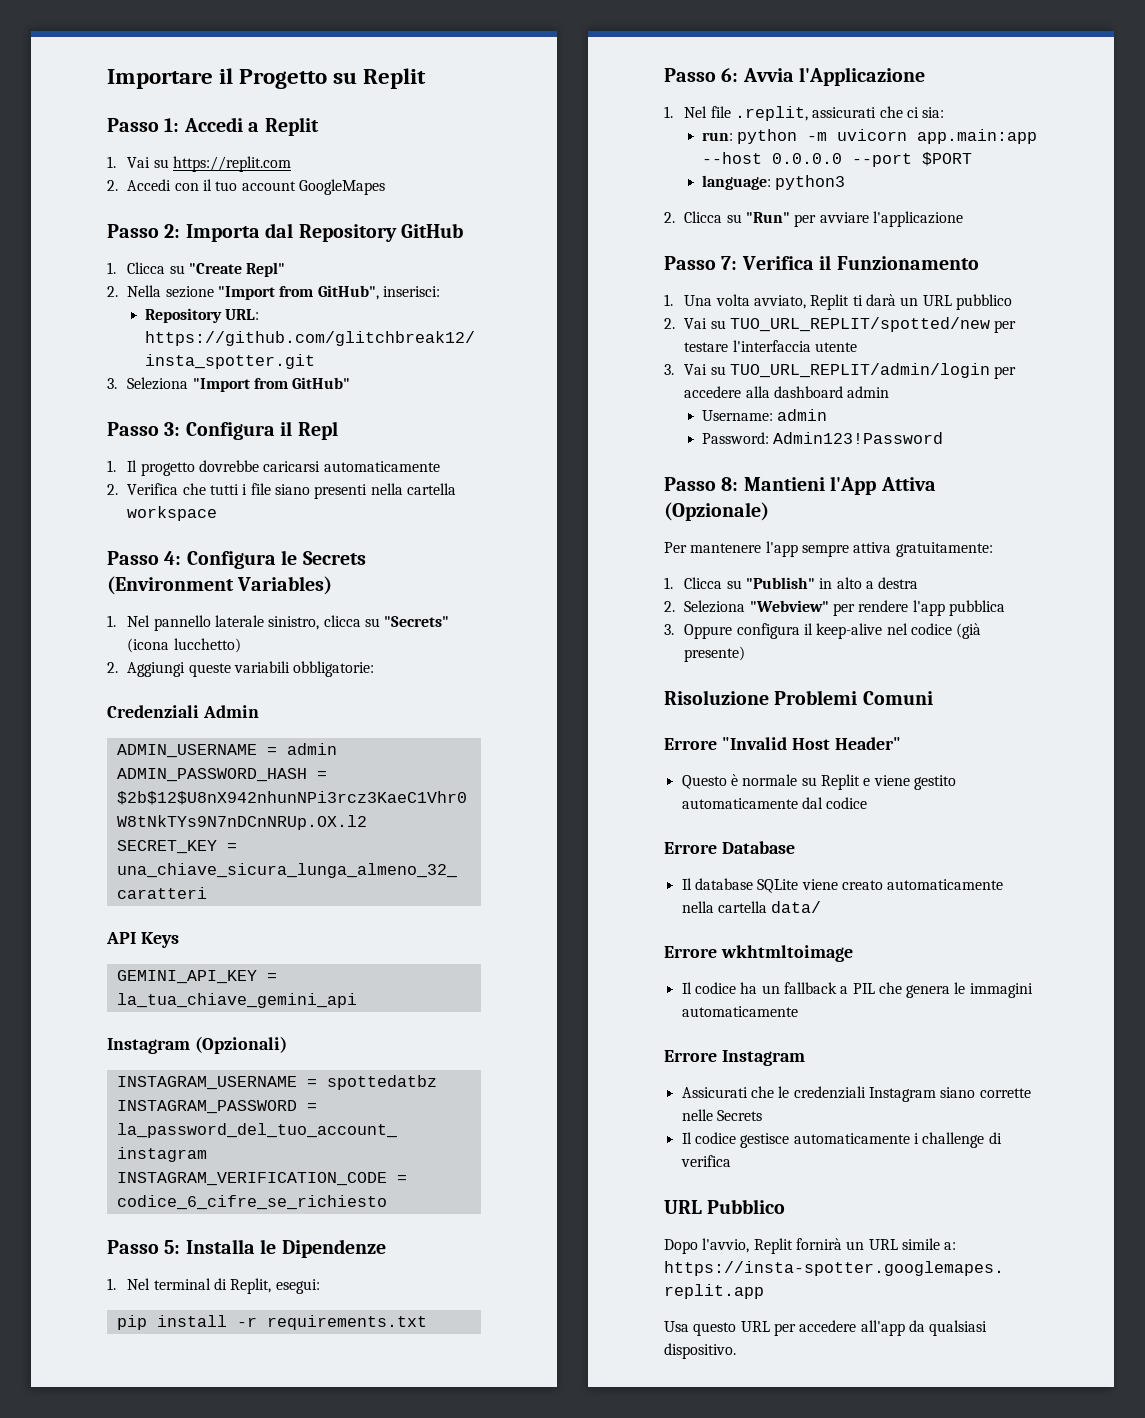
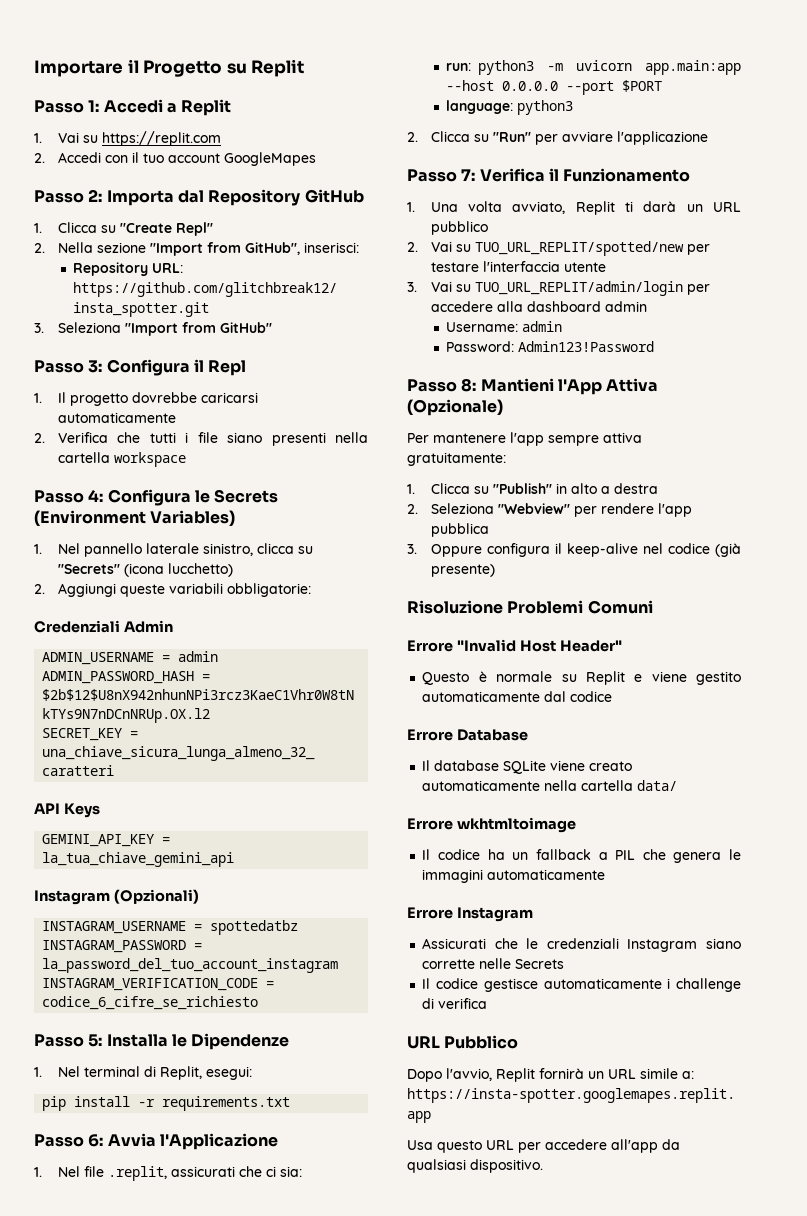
- run: python -m uvicorn app.main:app --host 0.0.0.0 --port $PORT
+ run: python3 -m uvicorn app.main:app --host 0.0.0.0 --port $PORT

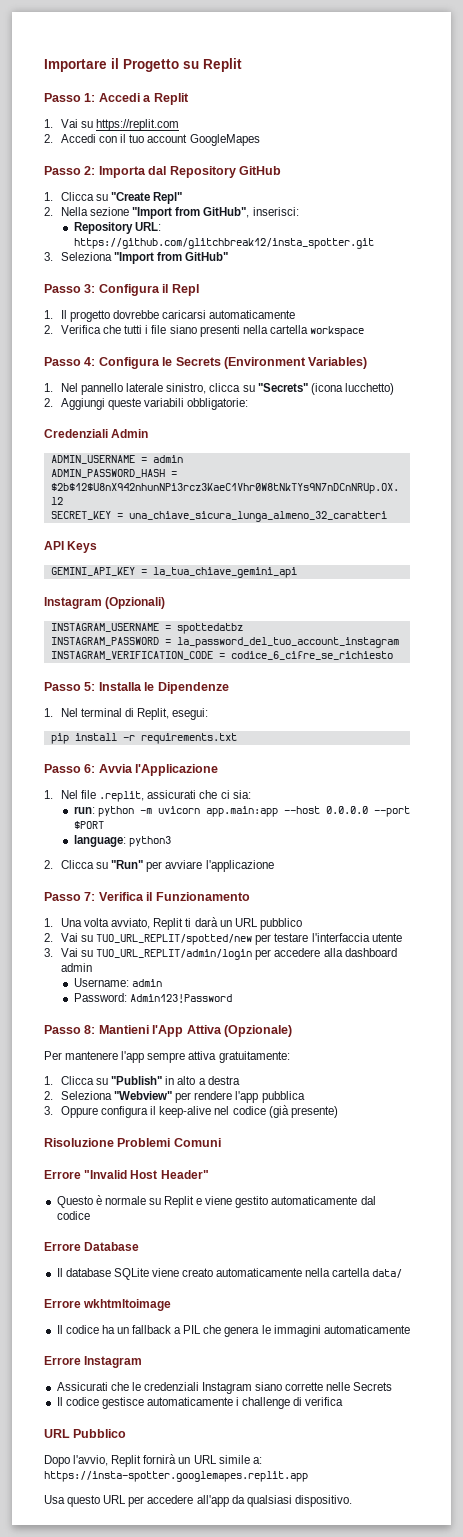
- run: python3 -m uvicorn app.main:app --host 0.0.0.0 --port $PORT
+ run: python -m uvicorn app.main:app --host 0.0.0.0 --port $PORT

